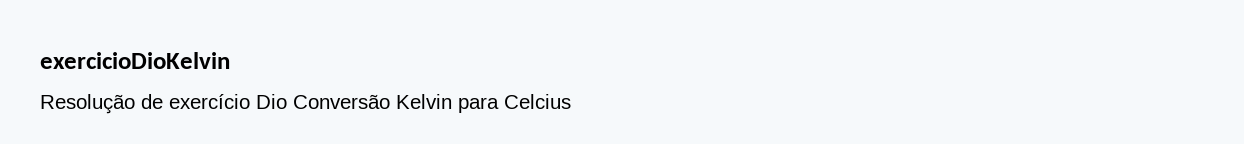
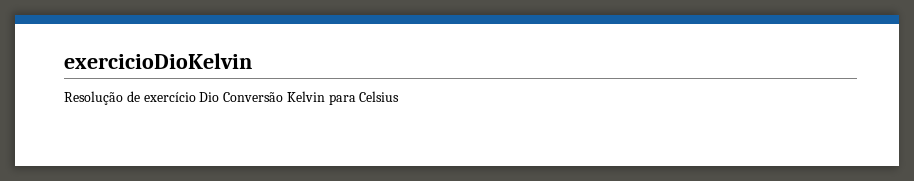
- Resolução de exercício Dio Conversão Kelvin para Celcius
+ Resolução de exercício Dio Conversão Kelvin para Celsius

